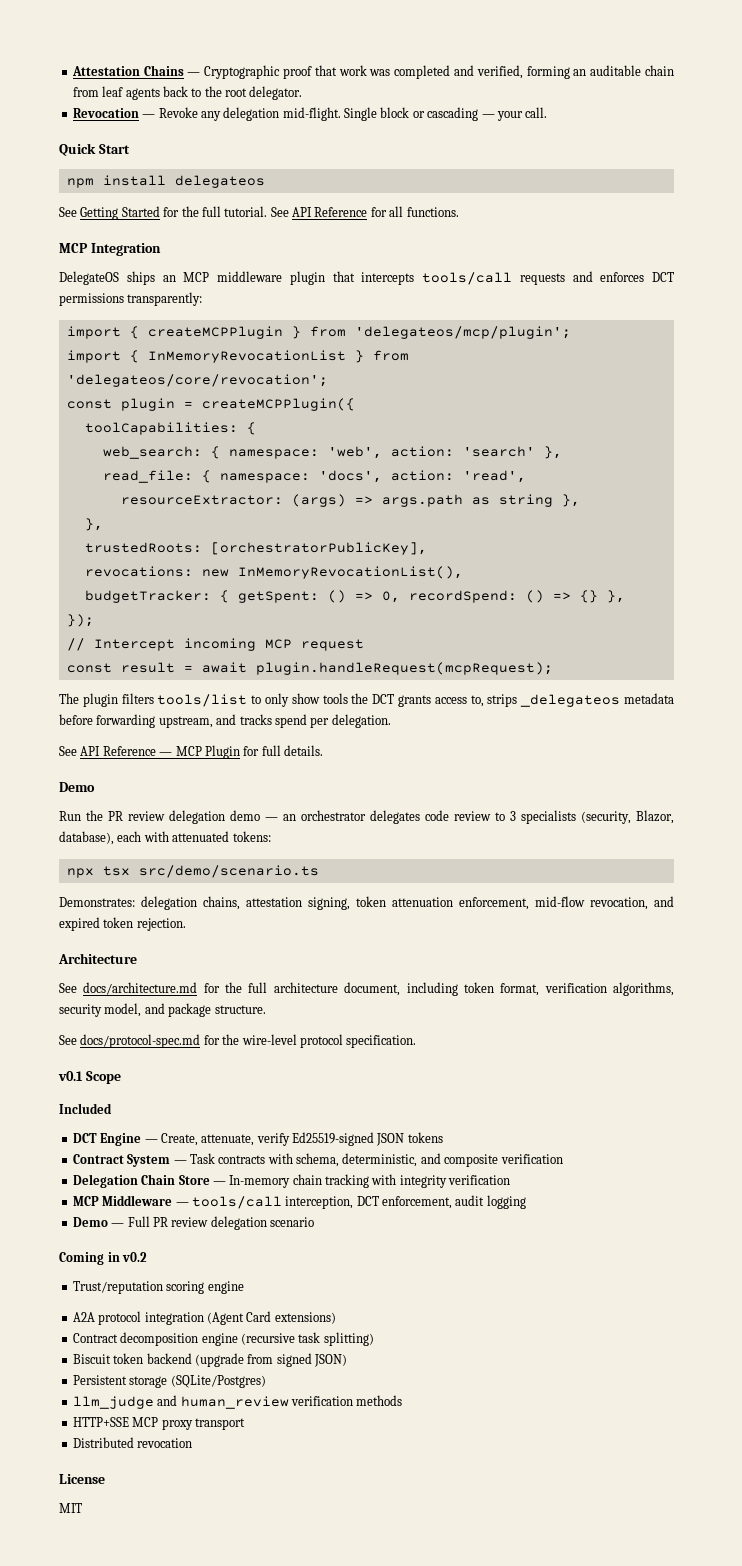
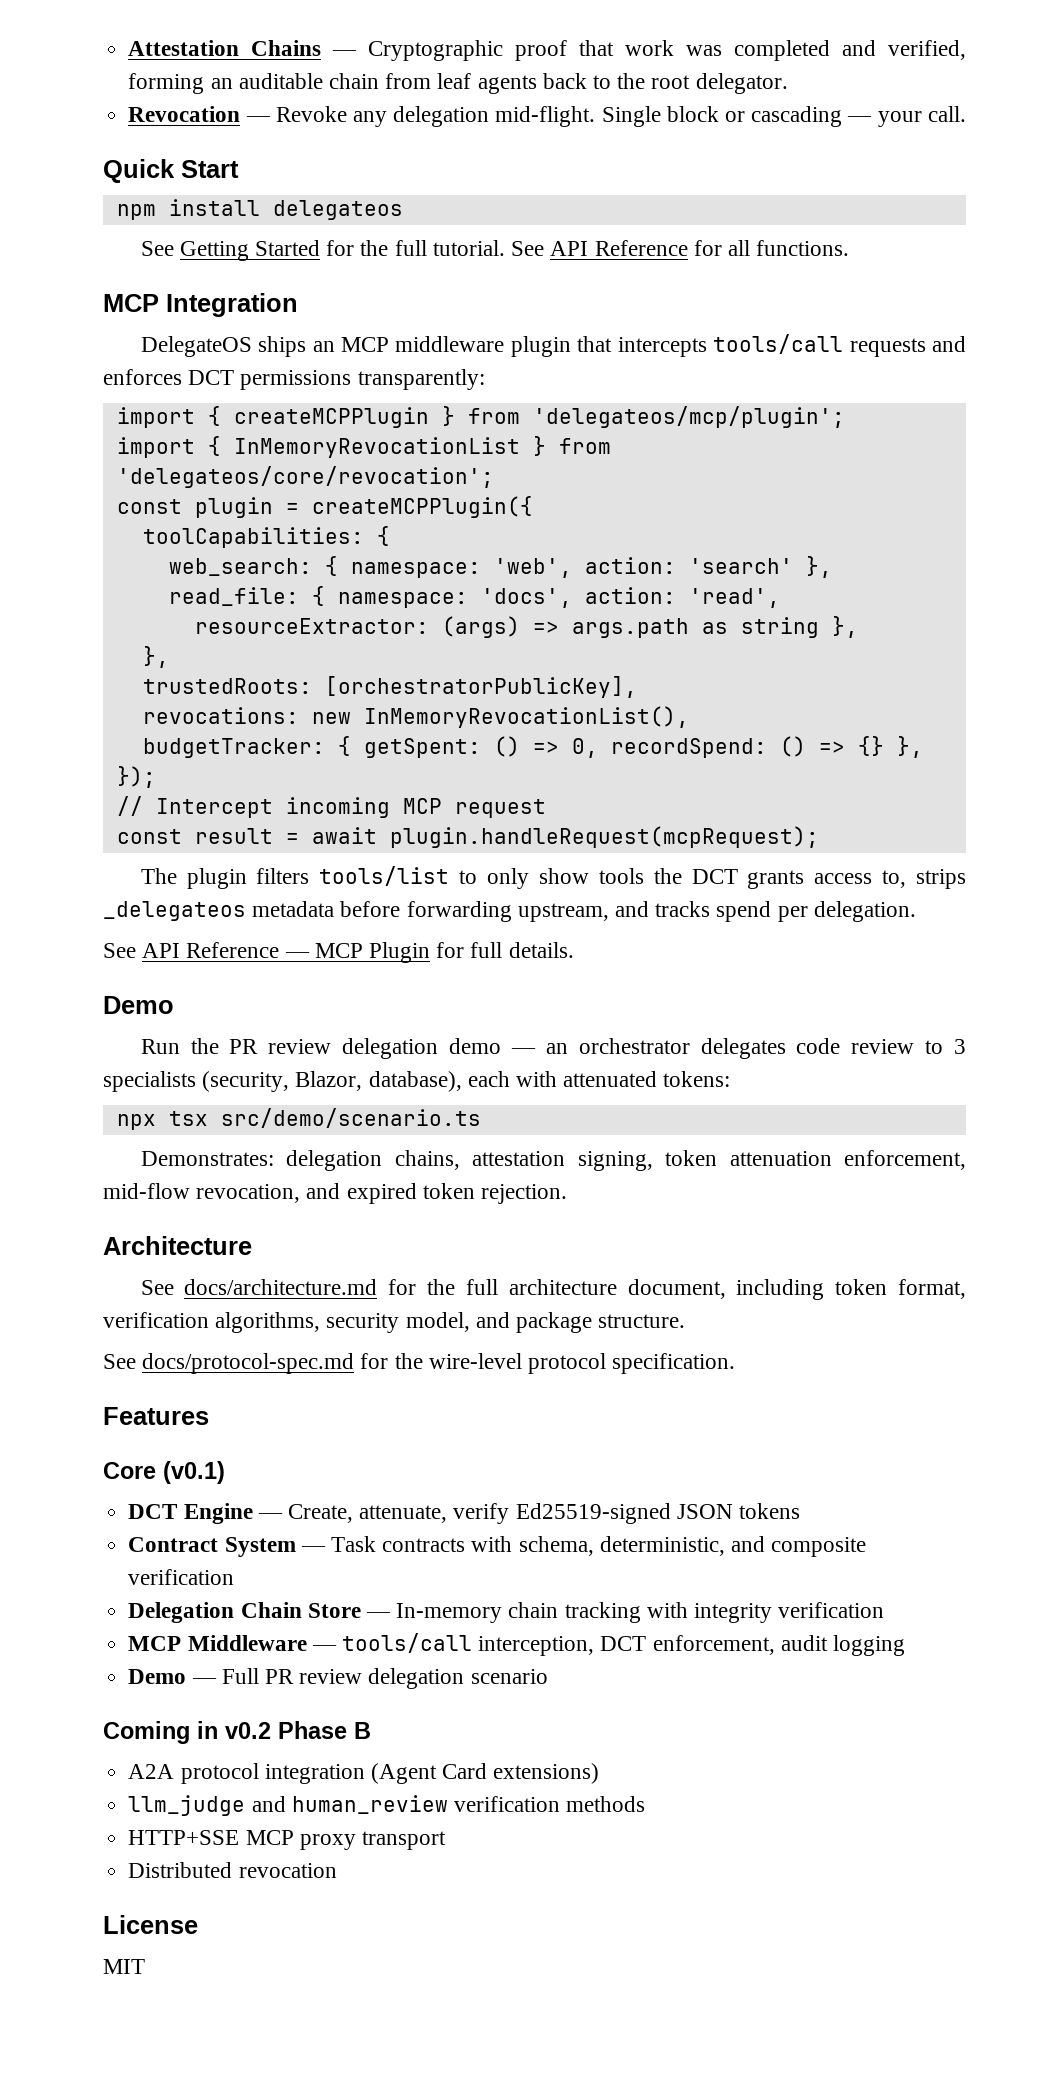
- v0.1 Scope
- Included
+ Features
+ Core (v0.1)
- Coming in v0.2
- Trust/reputation scoring engine
+ Coming in v0.2 Phase B
- Contract decomposition engine (recursive task splitting)
- Biscuit token backend (upgrade from signed JSON)
- Persistent storage (SQLite/Postgres)

